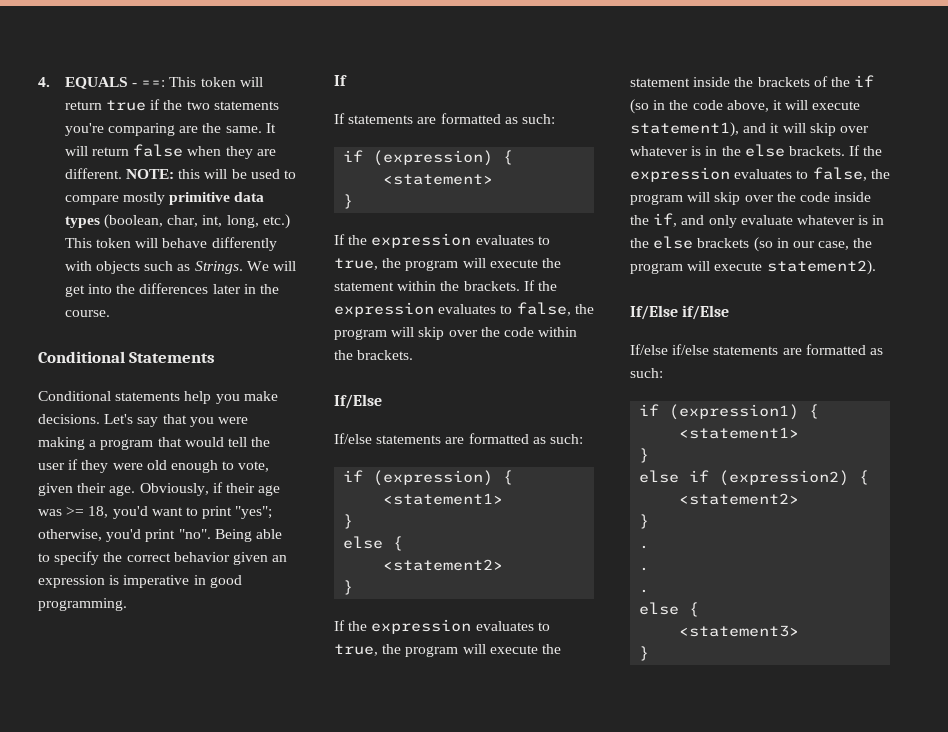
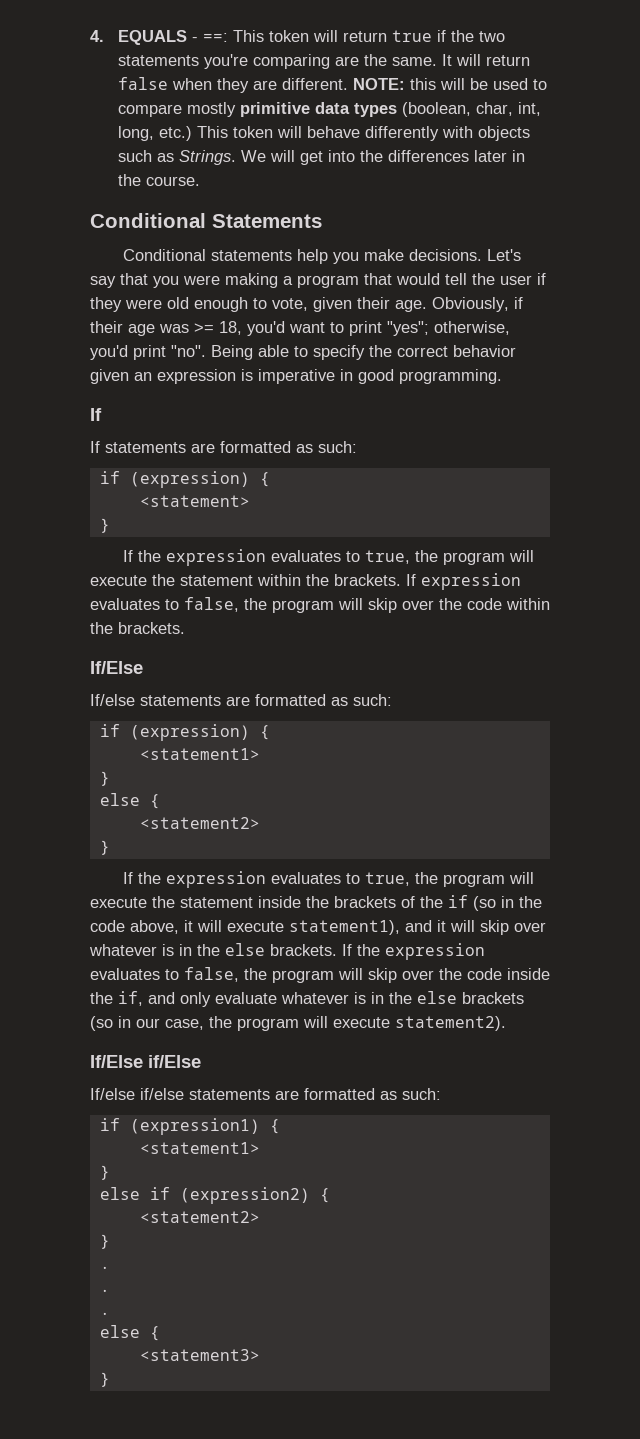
- If the expression evaluates to false, the program will skip over the code within the brackets.
+ If expression evaluates to false, the program will skip over the code within the brackets.

